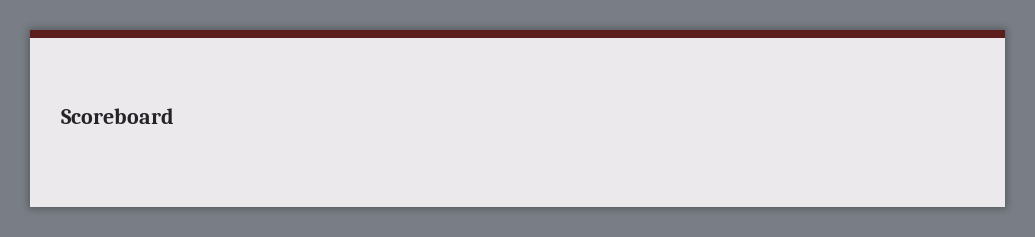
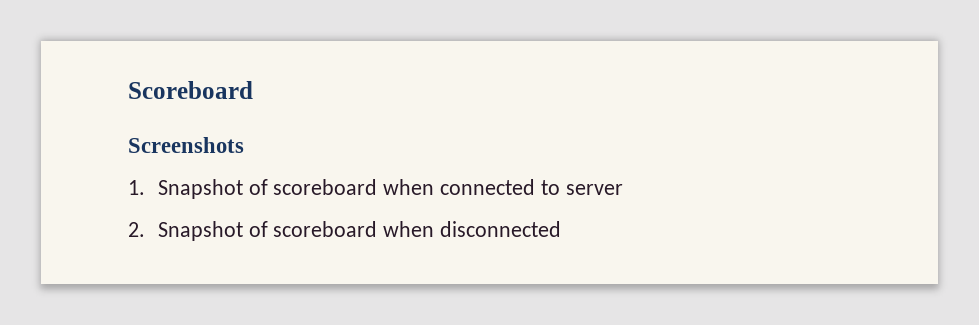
+ Screenshots
+ 1. Snapshot of scoreboard when connected to server
+ 2. Snapshot of scoreboard when disconnected

